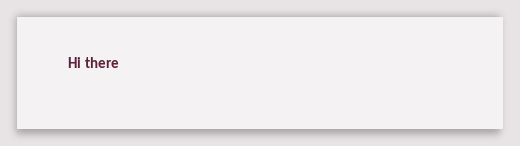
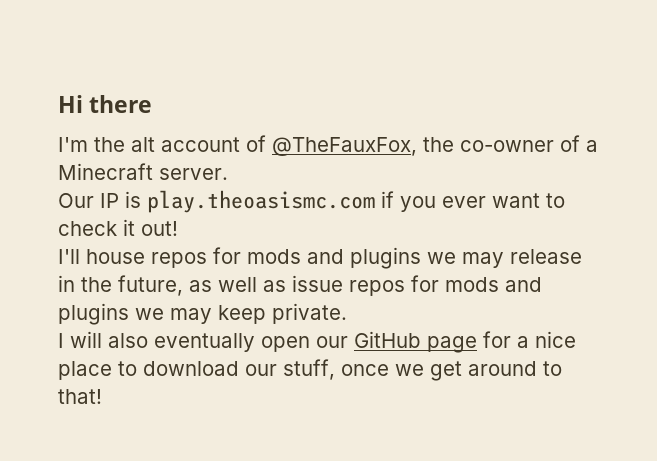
+ I'm the alt account of @TheFauxFox, the co-owner of a Minecraft server.
+ Our IP is play.theoasismc.com if you ever want to check it out!
+ I'll house repos for mods and plugins we may release in the future, as well as issue repos for mods and plugins we may keep private.
+ I will also eventually open our GitHub page for a nice place to download our stuff, once we get around to that!

